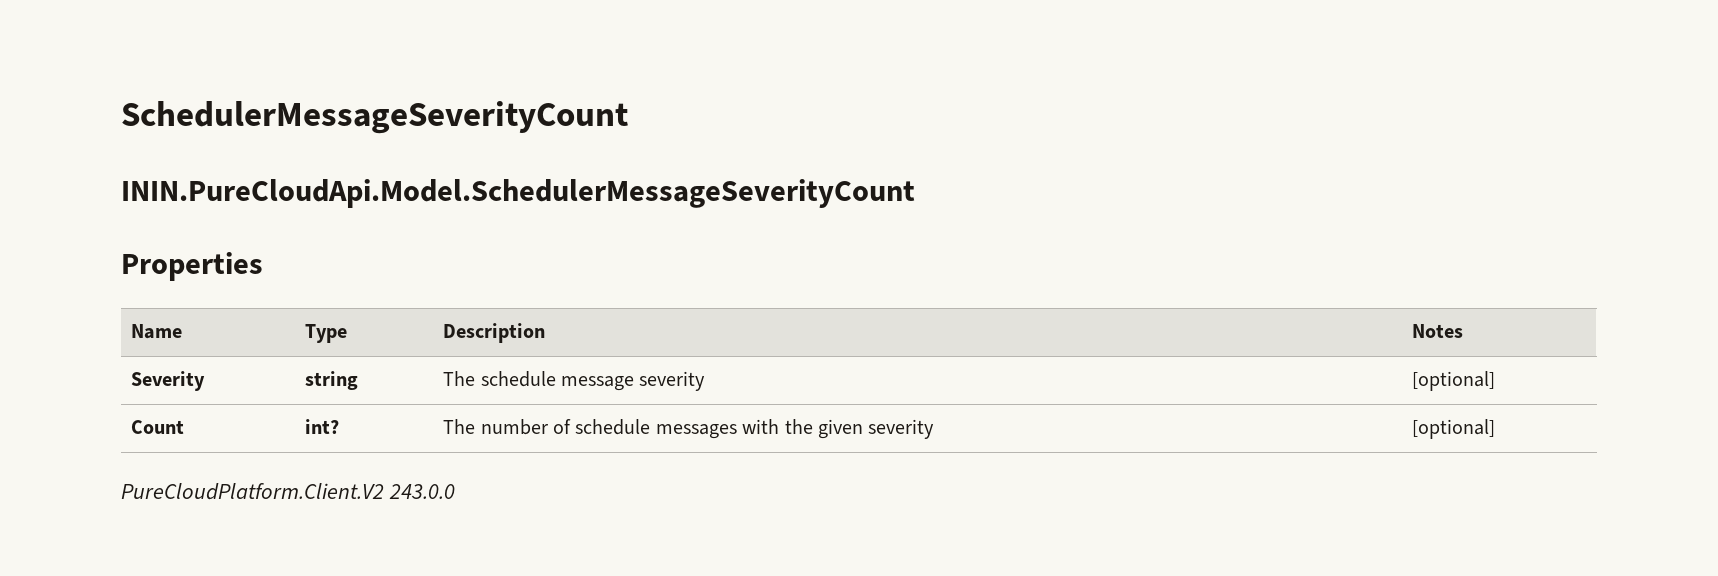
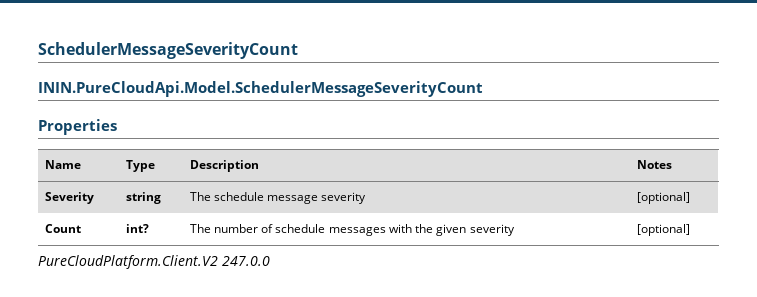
- PureCloudPlatform.Client.V2 243.0.0
+ PureCloudPlatform.Client.V2 247.0.0

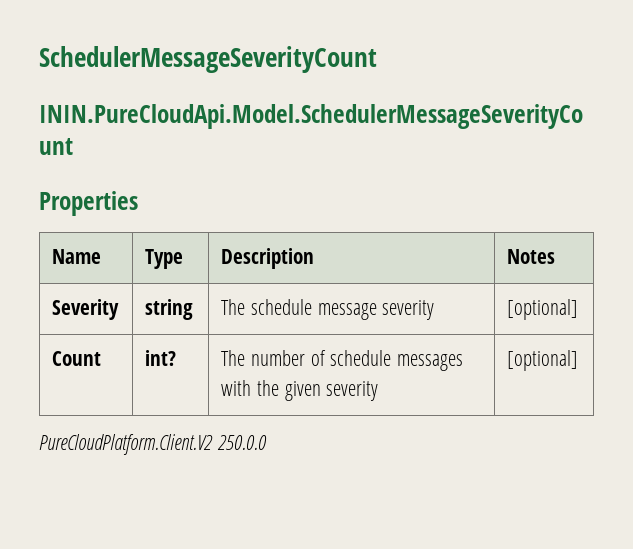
- PureCloudPlatform.Client.V2 247.0.0
+ PureCloudPlatform.Client.V2 250.0.0

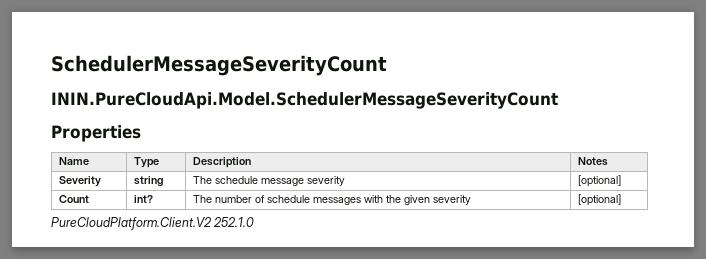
- PureCloudPlatform.Client.V2 250.0.0
+ PureCloudPlatform.Client.V2 252.1.0

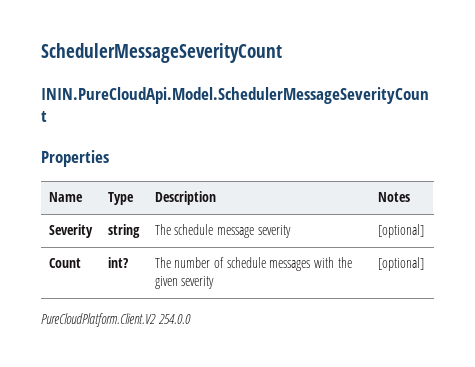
- PureCloudPlatform.Client.V2 252.1.0
+ PureCloudPlatform.Client.V2 254.0.0

